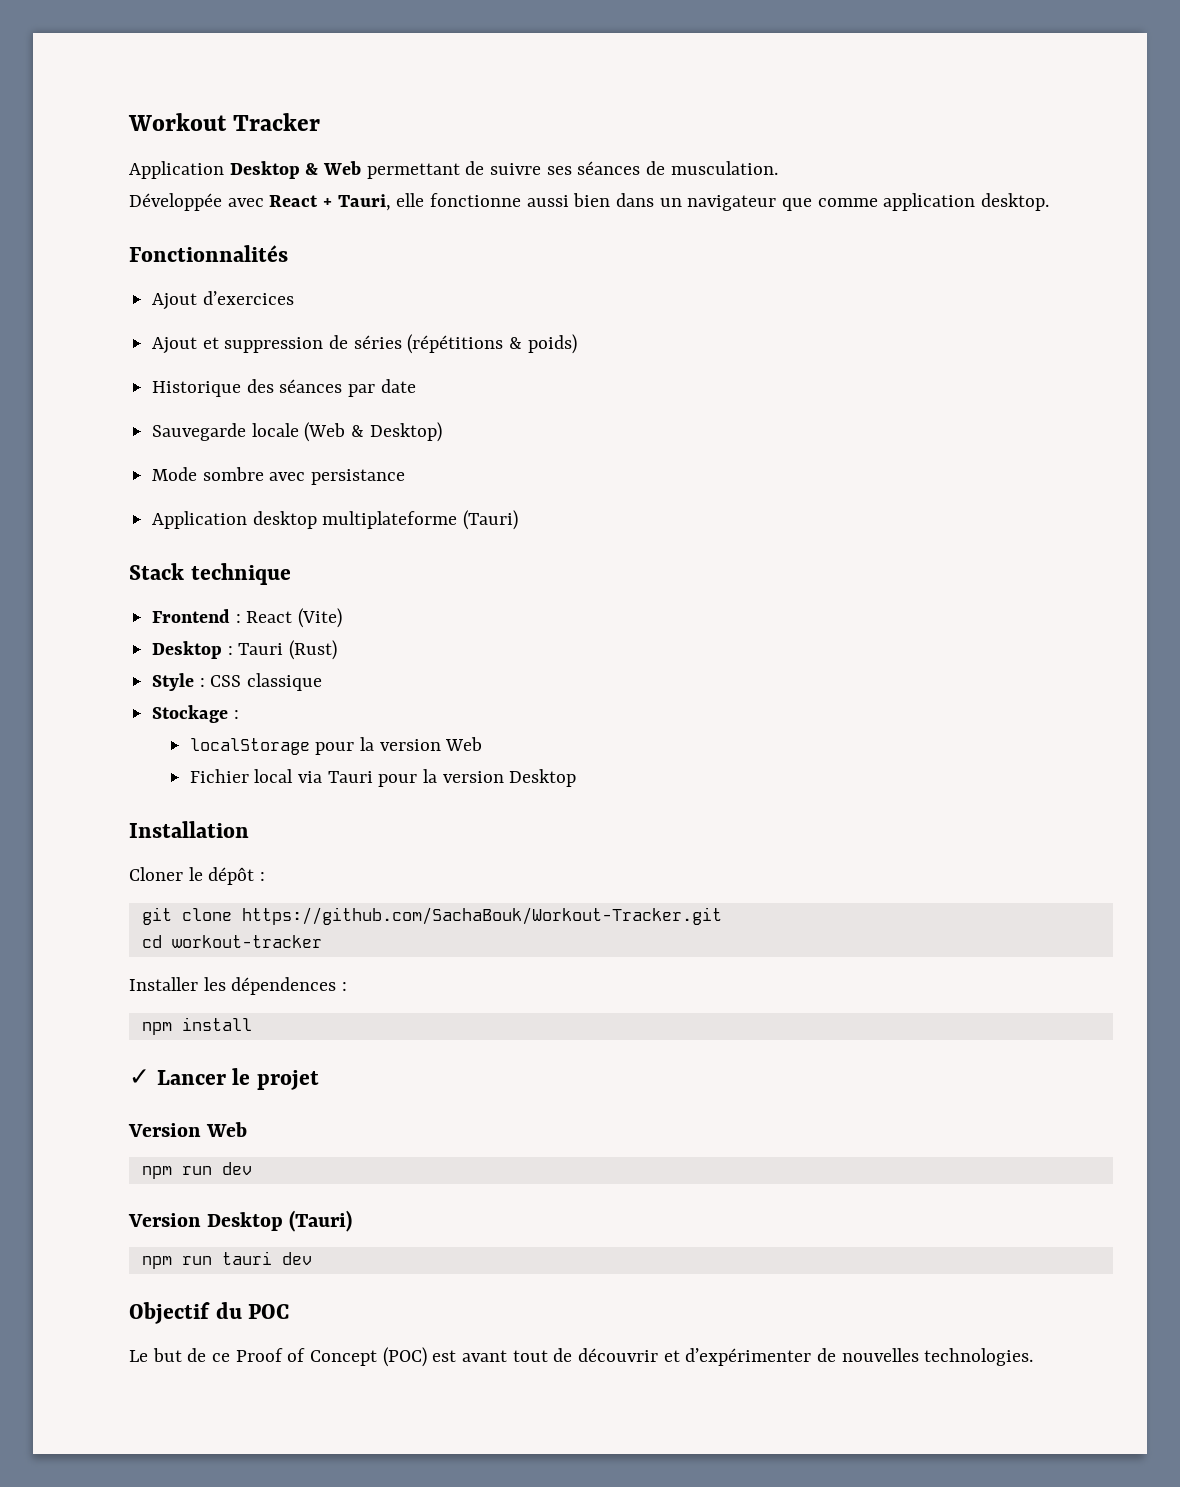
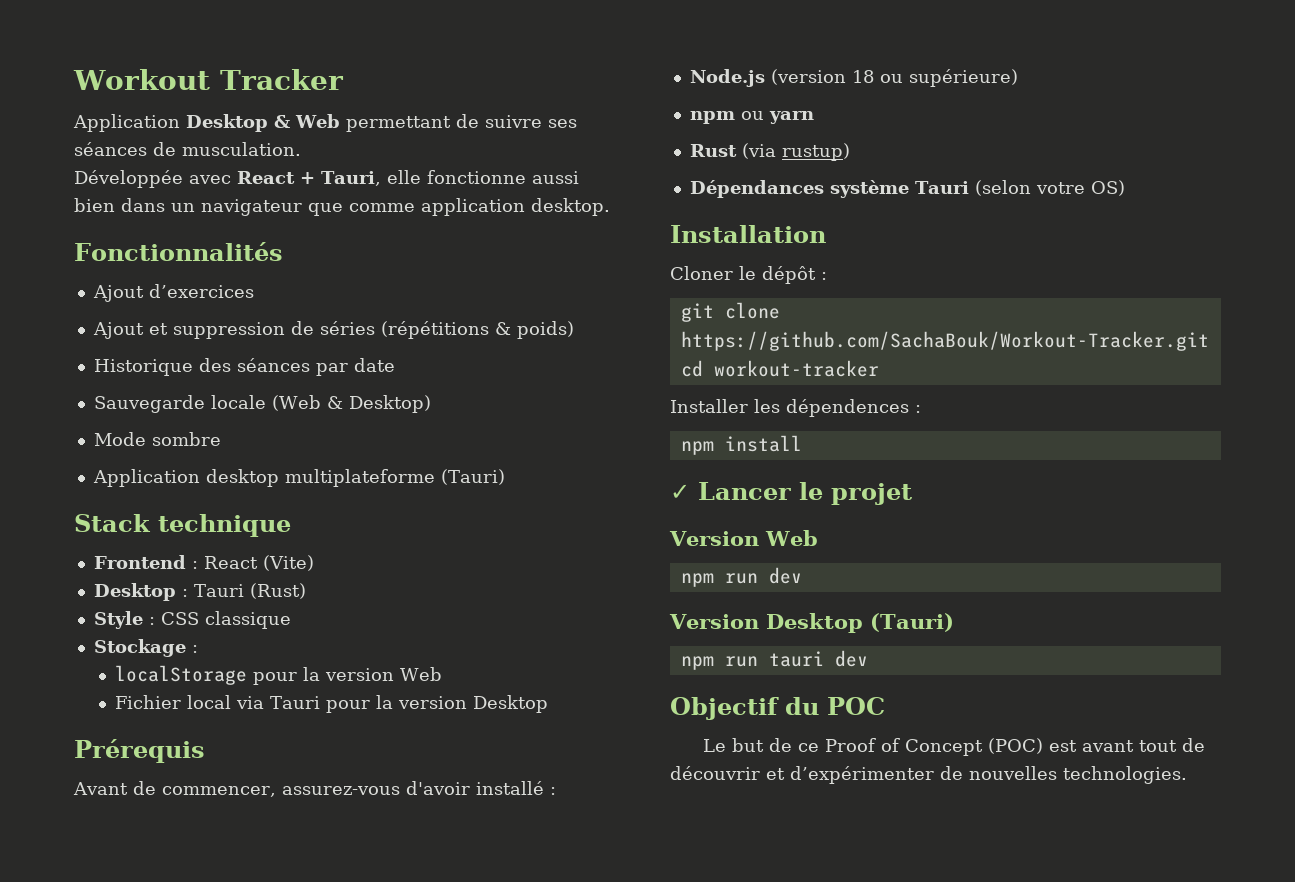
- Mode sombre avec persistance
+ Mode sombre
+ Prérequis
+ Avant de commencer, assurez-vous d'avoir installé :
+ Node.js (version 18 ou supérieure)
+ npm ou yarn
+ Rust (via rustup)
+ Dépendances système Tauri (selon votre OS)

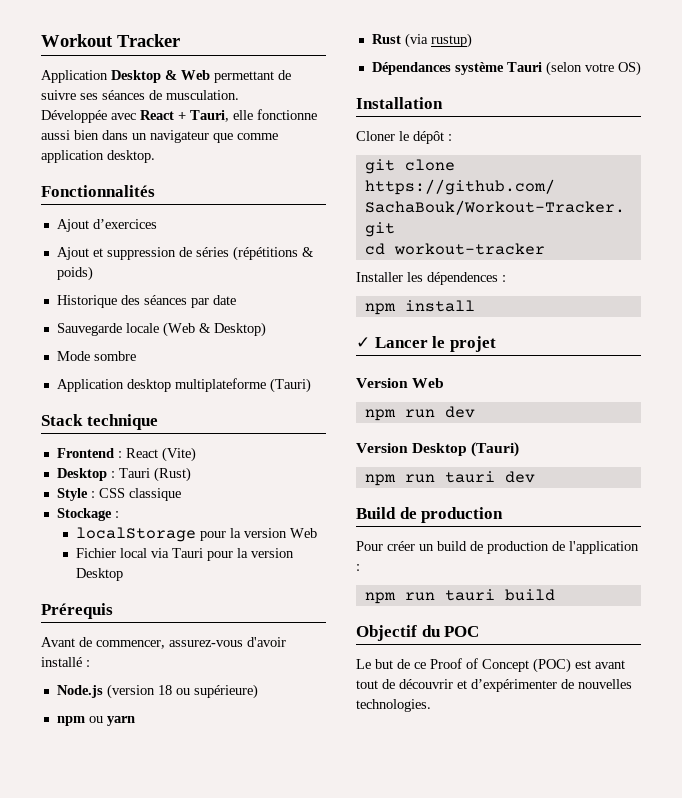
+ Build de production
+ Pour créer un build de production de l'application :
+ npm run tauri build

